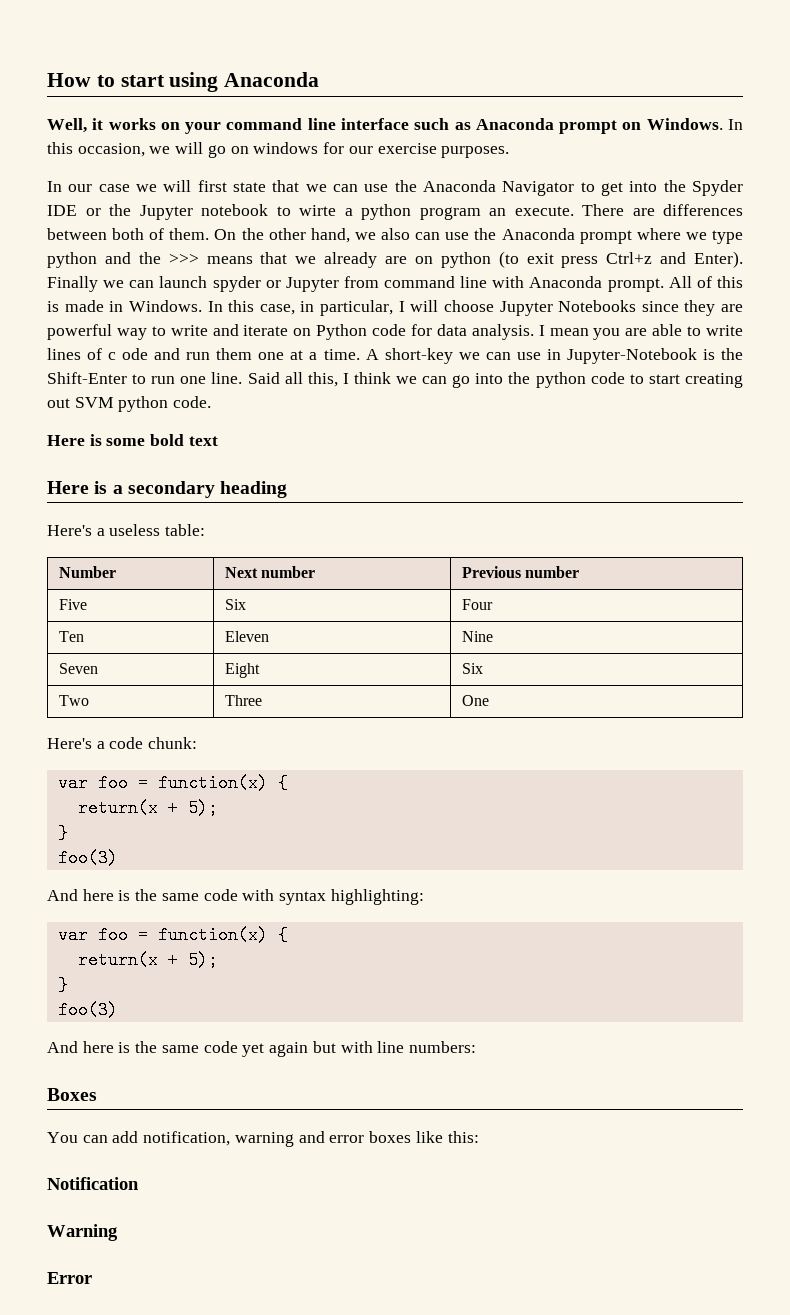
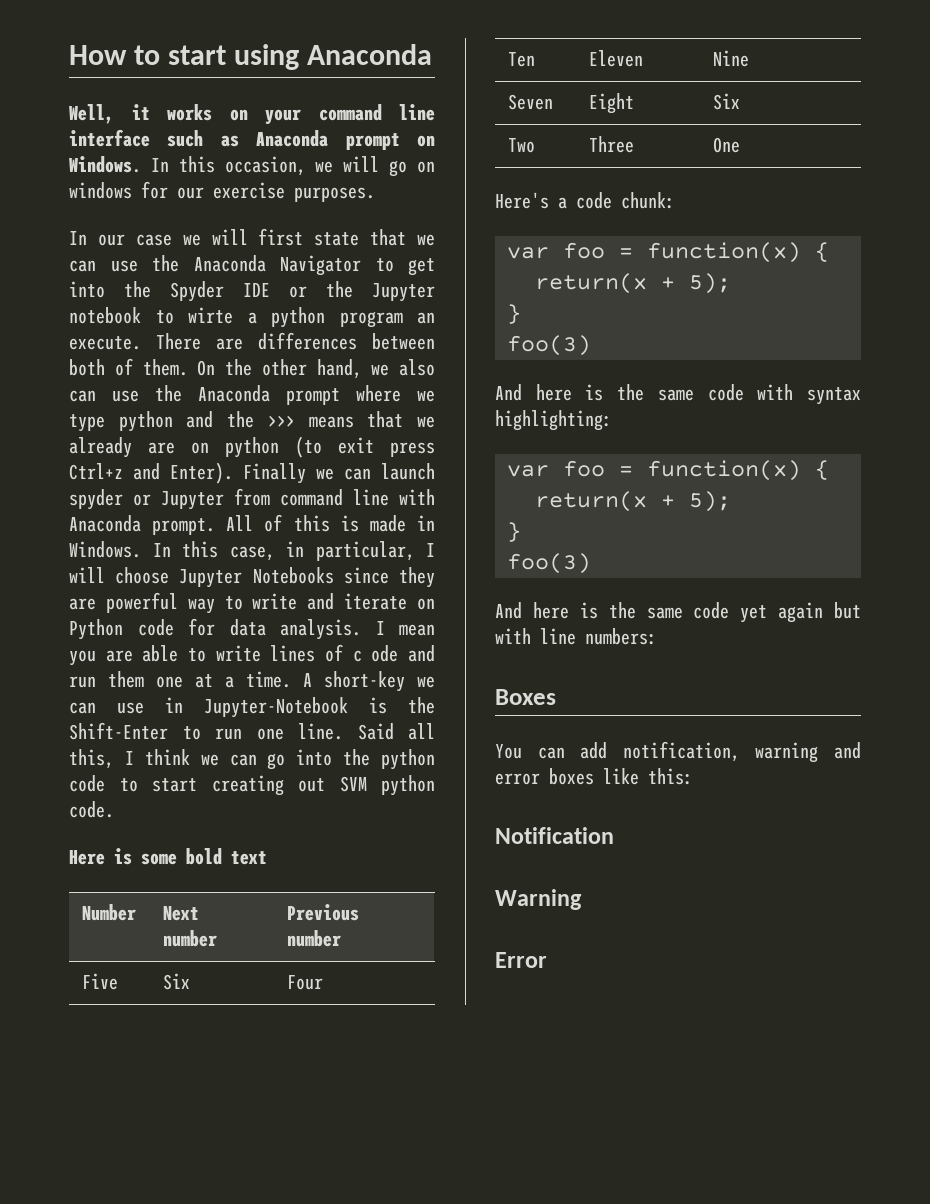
- Here is a secondary heading
- Here's a useless table:

